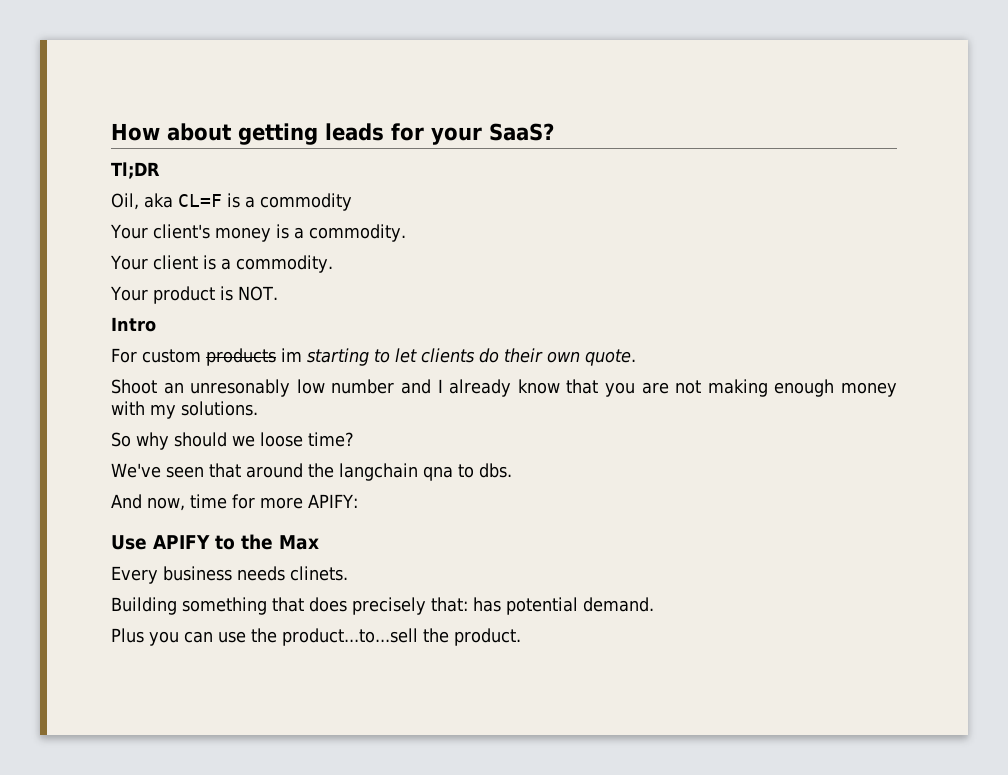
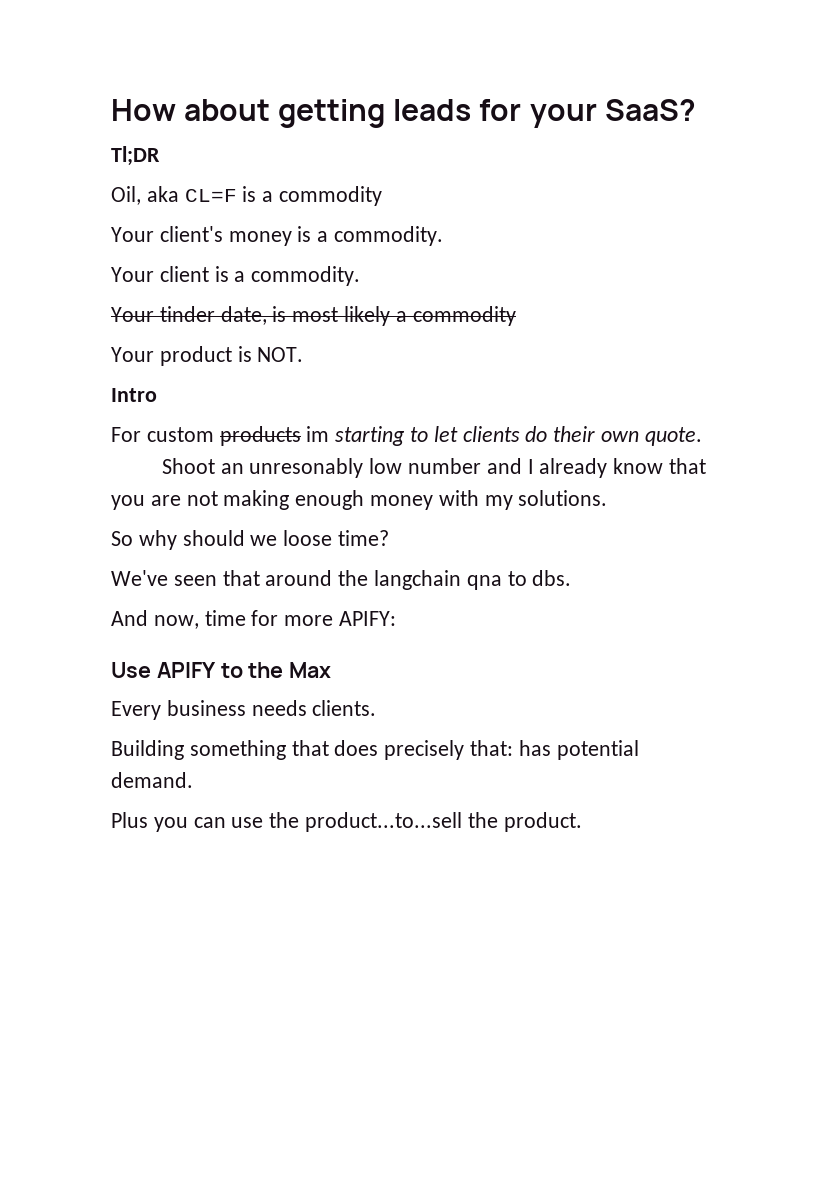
+ Your tinder date, is most likely a commodity
- Every business needs clinets.
+ Every business needs clients.

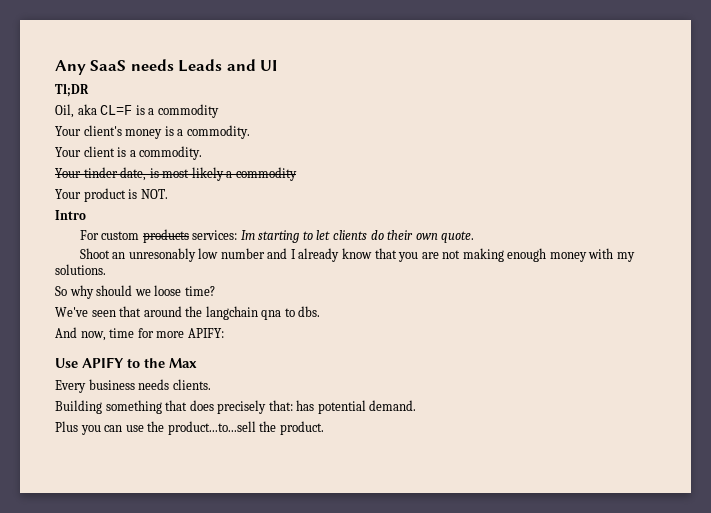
- How about getting leads for your SaaS?
+ Any SaaS needs Leads and UI
- For custom products im starting to let clients do their own quote.
+ For custom products services: Im starting to let clients do their own quote.

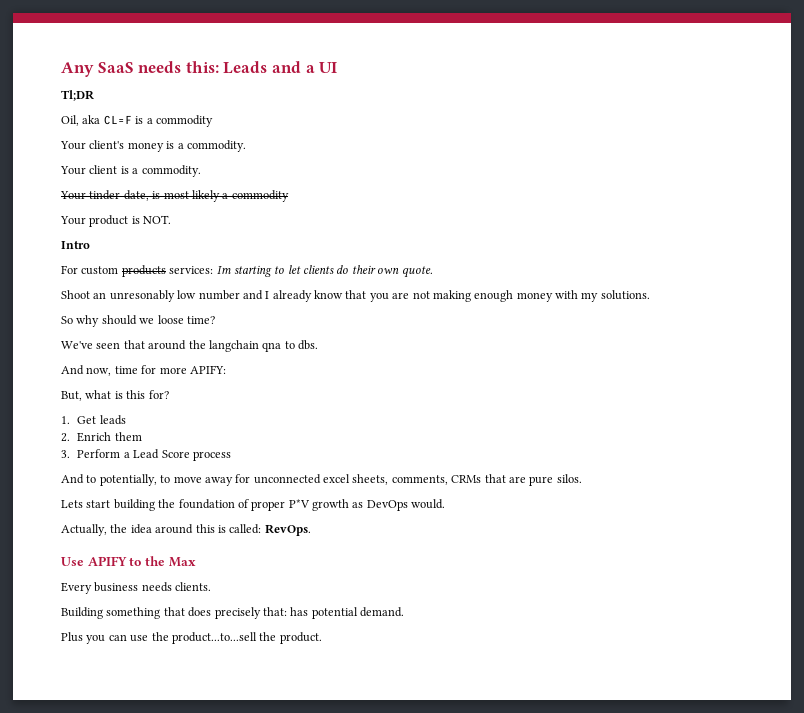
- Any SaaS needs Leads and UI
+ Any SaaS needs this: Leads and a UI
+ But, what is this for?
+ 1. Get leads
+ 2. Enrich them
+ 3. Perform a Lead Score process
+ And to potentially, to move away for unconnected excel sheets, comments, CRMs that are pure silos.
+ Lets start building the foundation of proper P*V growth as DevOps would.
+ Actually, the idea around this is called: RevOps.

